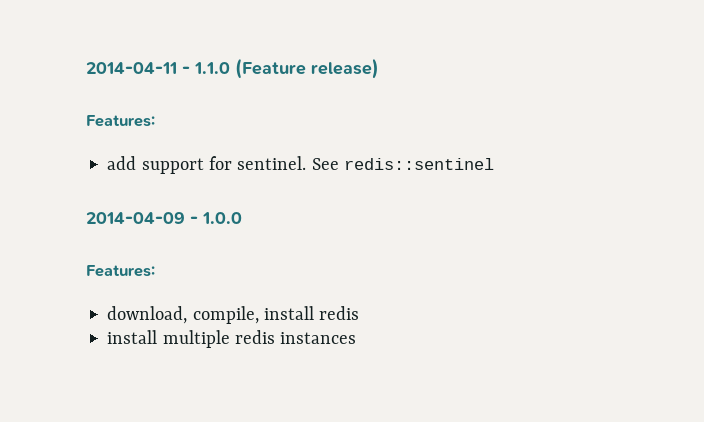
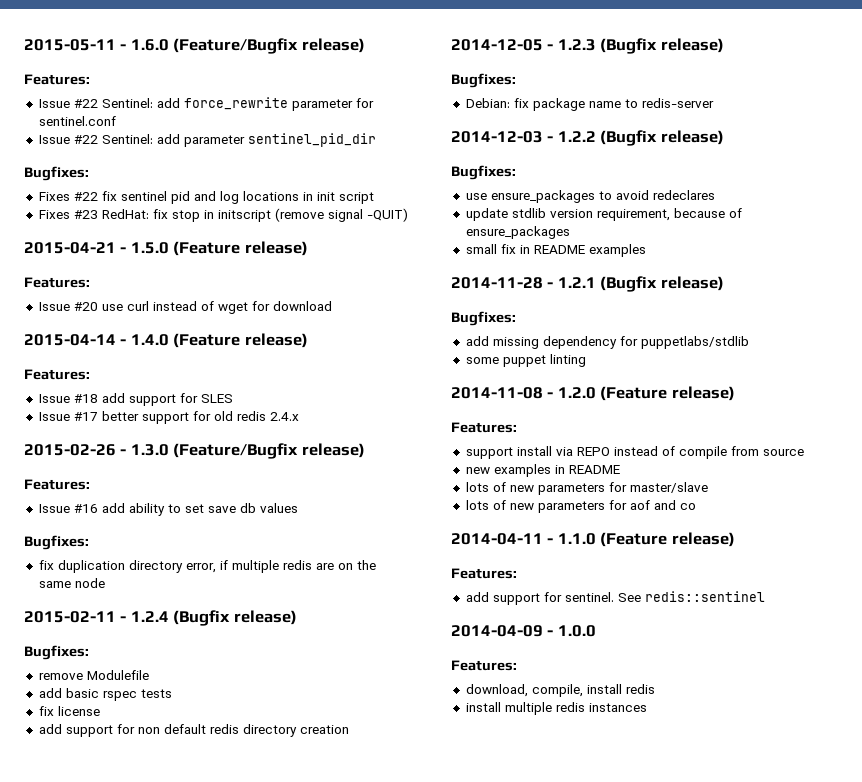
+ 2015-05-11 - 1.6.0 (Feature/Bugfix release)
+ Features:
+ Issue #22 Sentinel: add force_rewrite parameter for sentinel.conf
+ Issue #22 Sentinel: add parameter sentinel_pid_dir
+ Bugfixes:
+ Fixes #22 fix sentinel pid and log locations in init script
+ Fixes #23 RedHat: fix stop in initscript (remove signal -QUIT)
+ 2015-04-21 - 1.5.0 (Feature release)
+ Features:
+ Issue #20 use curl instead of wget for download
+ 2015-04-14 - 1.4.0 (Feature release)
+ Features:
+ Issue #18 add support for SLES
+ Issue #17 better support for old redis 2.4.x
+ 2015-02-26 - 1.3.0 (Feature/Bugfix release)
+ Features:
+ Issue #16 add ability to set save db values
+ Bugfixes:
+ fix duplication directory error, if multiple redis are on the same node
+ 2015-02-11 - 1.2.4 (Bugfix release)
+ Bugfixes:
+ remove Modulefile
+ add basic rspec tests
+ fix license
+ add support for non default redis directory creation
+ 2014-12-05 - 1.2.3 (Bugfix release)
+ Bugfixes:
+ Debian: fix package name to redis-server
+ 2014-12-03 - 1.2.2 (Bugfix release)
+ Bugfixes:
+ use ensure_packages to avoid redeclares
+ update stdlib version requirement, because of ensure_packages
+ small fix in README examples
+ 2014-11-28 - 1.2.1 (Bugfix release)
+ Bugfixes:
+ add missing dependency for puppetlabs/stdlib
+ some puppet linting
+ 2014-11-08 - 1.2.0 (Feature release)
+ Features:
+ support install via REPO instead of compile from source
+ new examples in README
+ lots of new parameters for master/slave
+ lots of new parameters for aof and co

